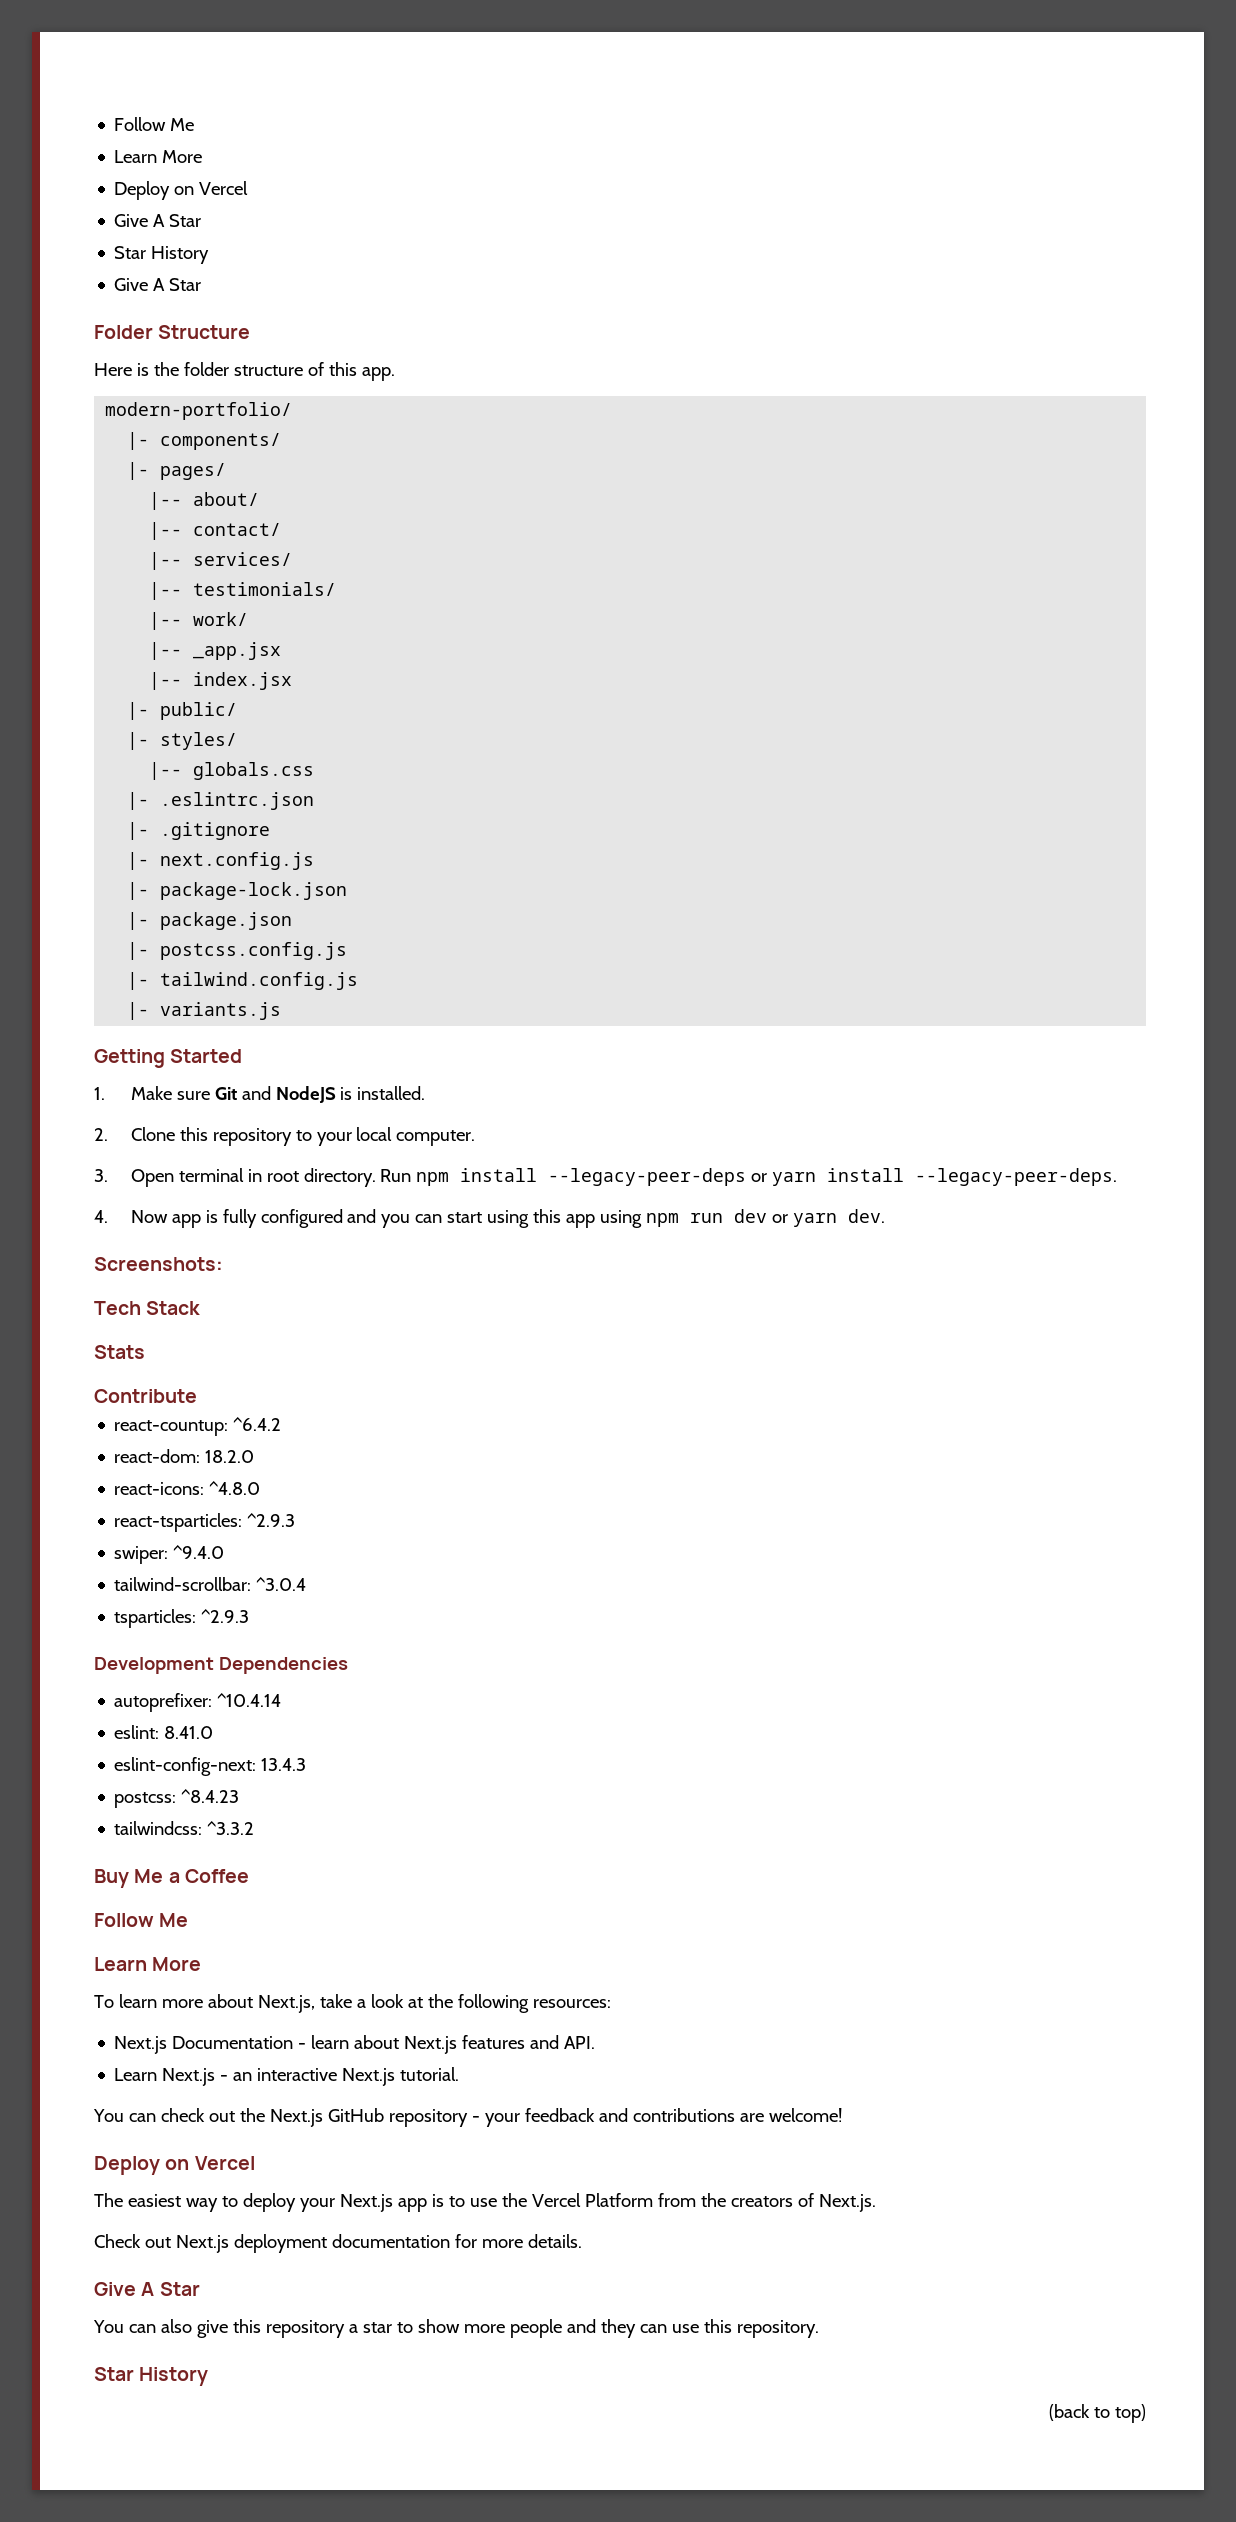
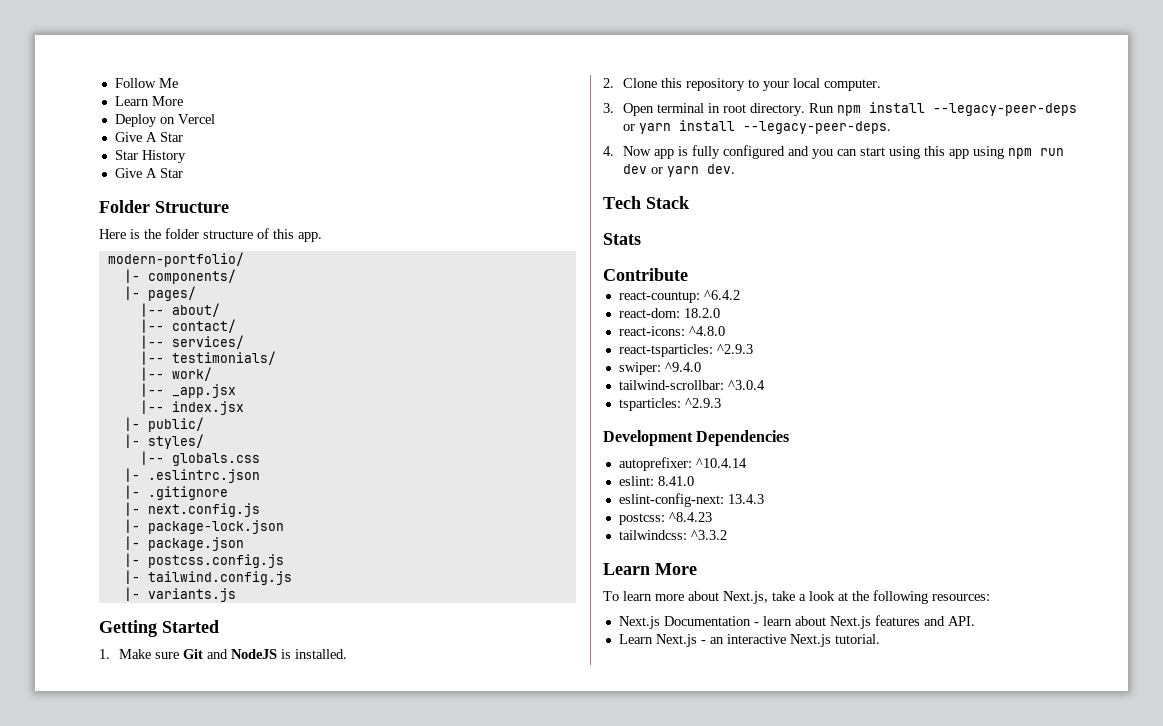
- Screenshots:
- Buy Me a Coffee
- Follow Me
- You can check out the Next.js GitHub repository - your feedback and contributions are welcome!
- Deploy on Vercel
- The easiest way to deploy your Next.js app is to use the Vercel Platform from the creators of Next.js.
- Check out Next.js deployment documentation for more details.
- Give A Star
- You can also give this repository a star to show more people and they can use this repository.
- Star History
- (back to top)

